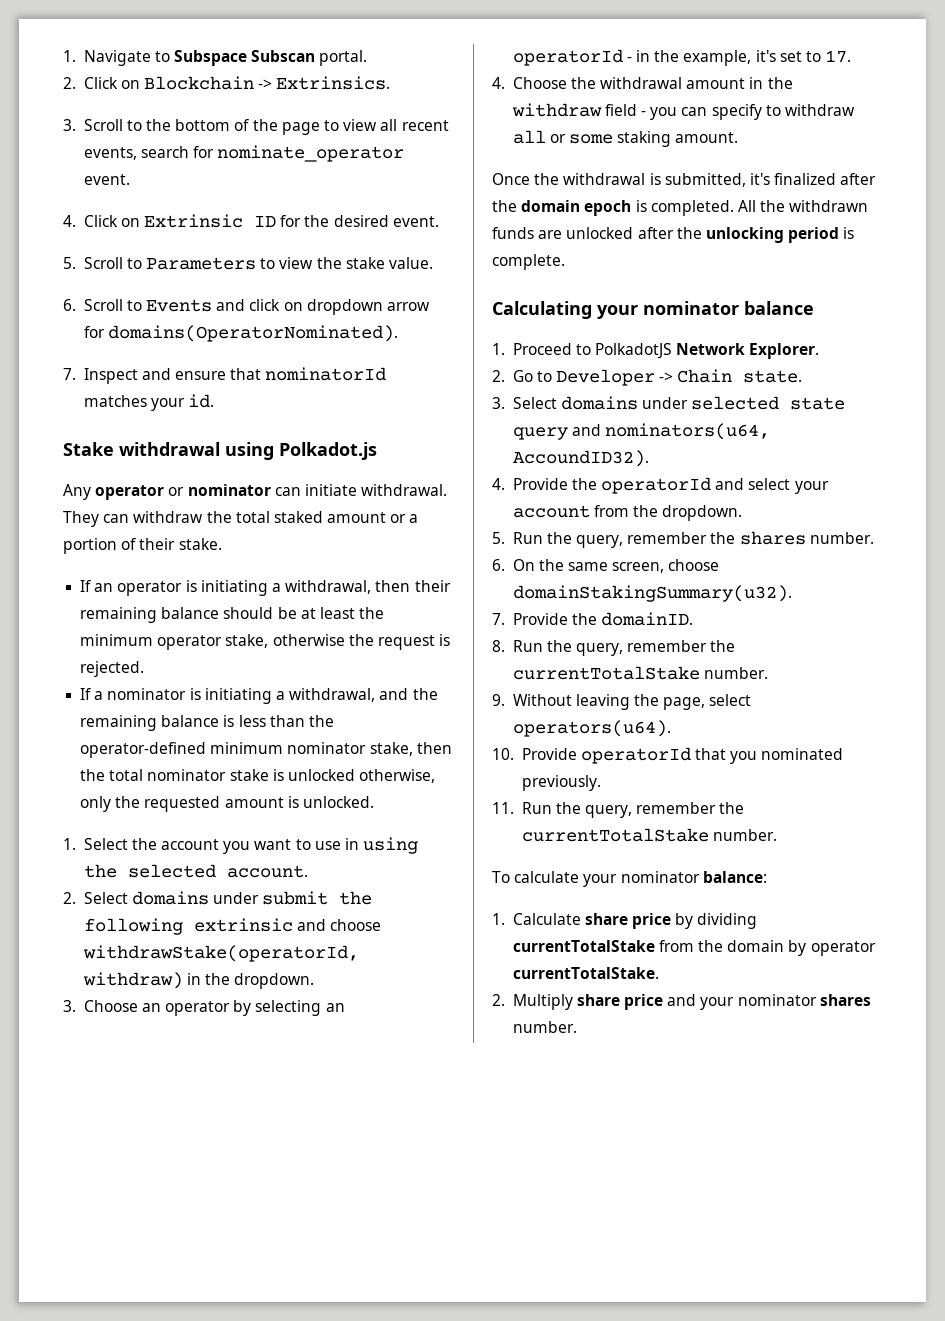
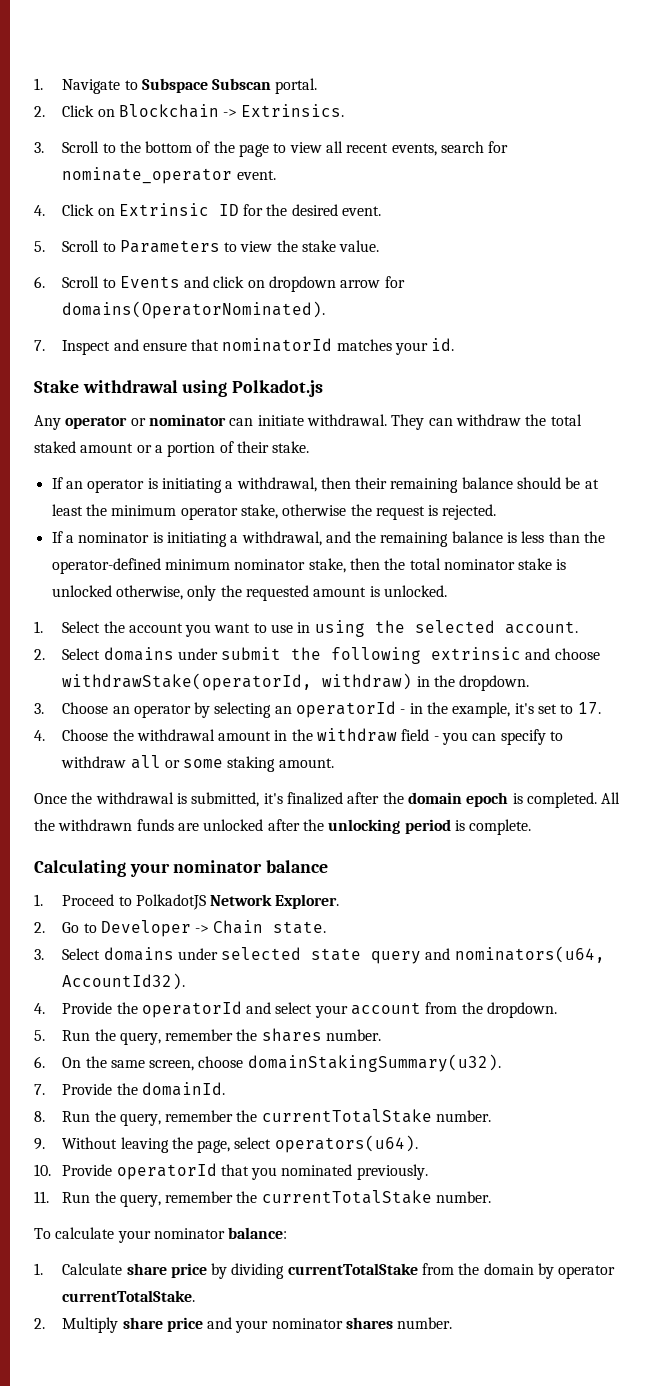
- 3. Select domains under selected state query and nominators(u64, AccoundID32).
+ 3. Select domains under selected state query and nominators(u64, AccountId32).
- 7. Provide the domainID.
+ 7. Provide the domainId.

